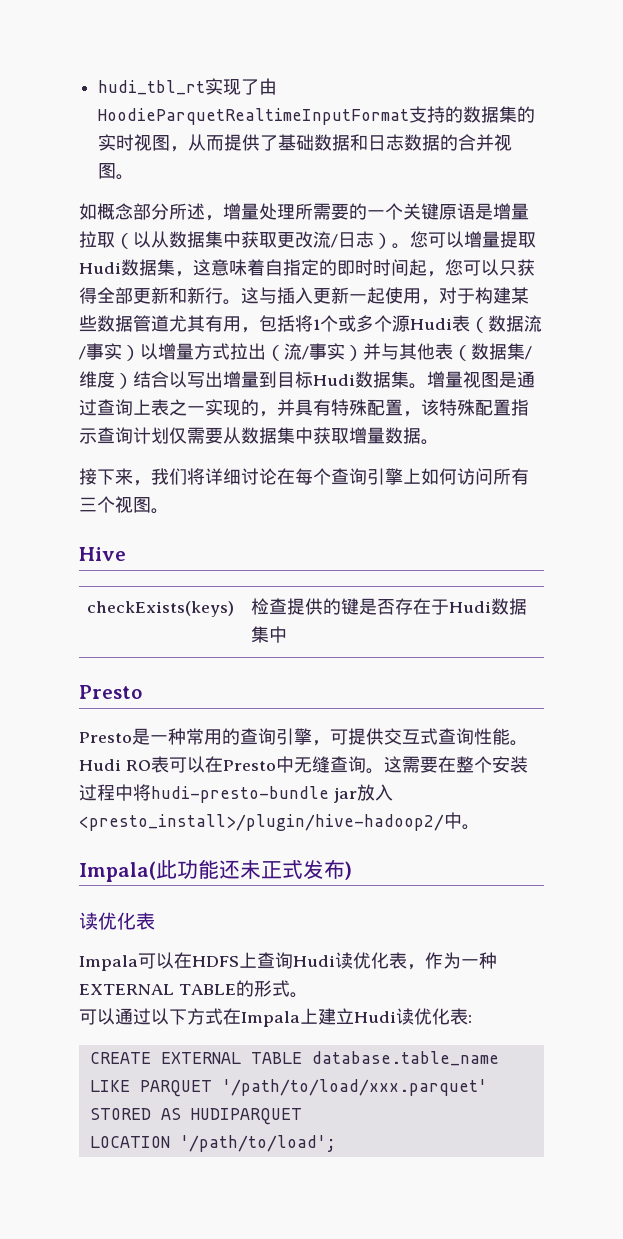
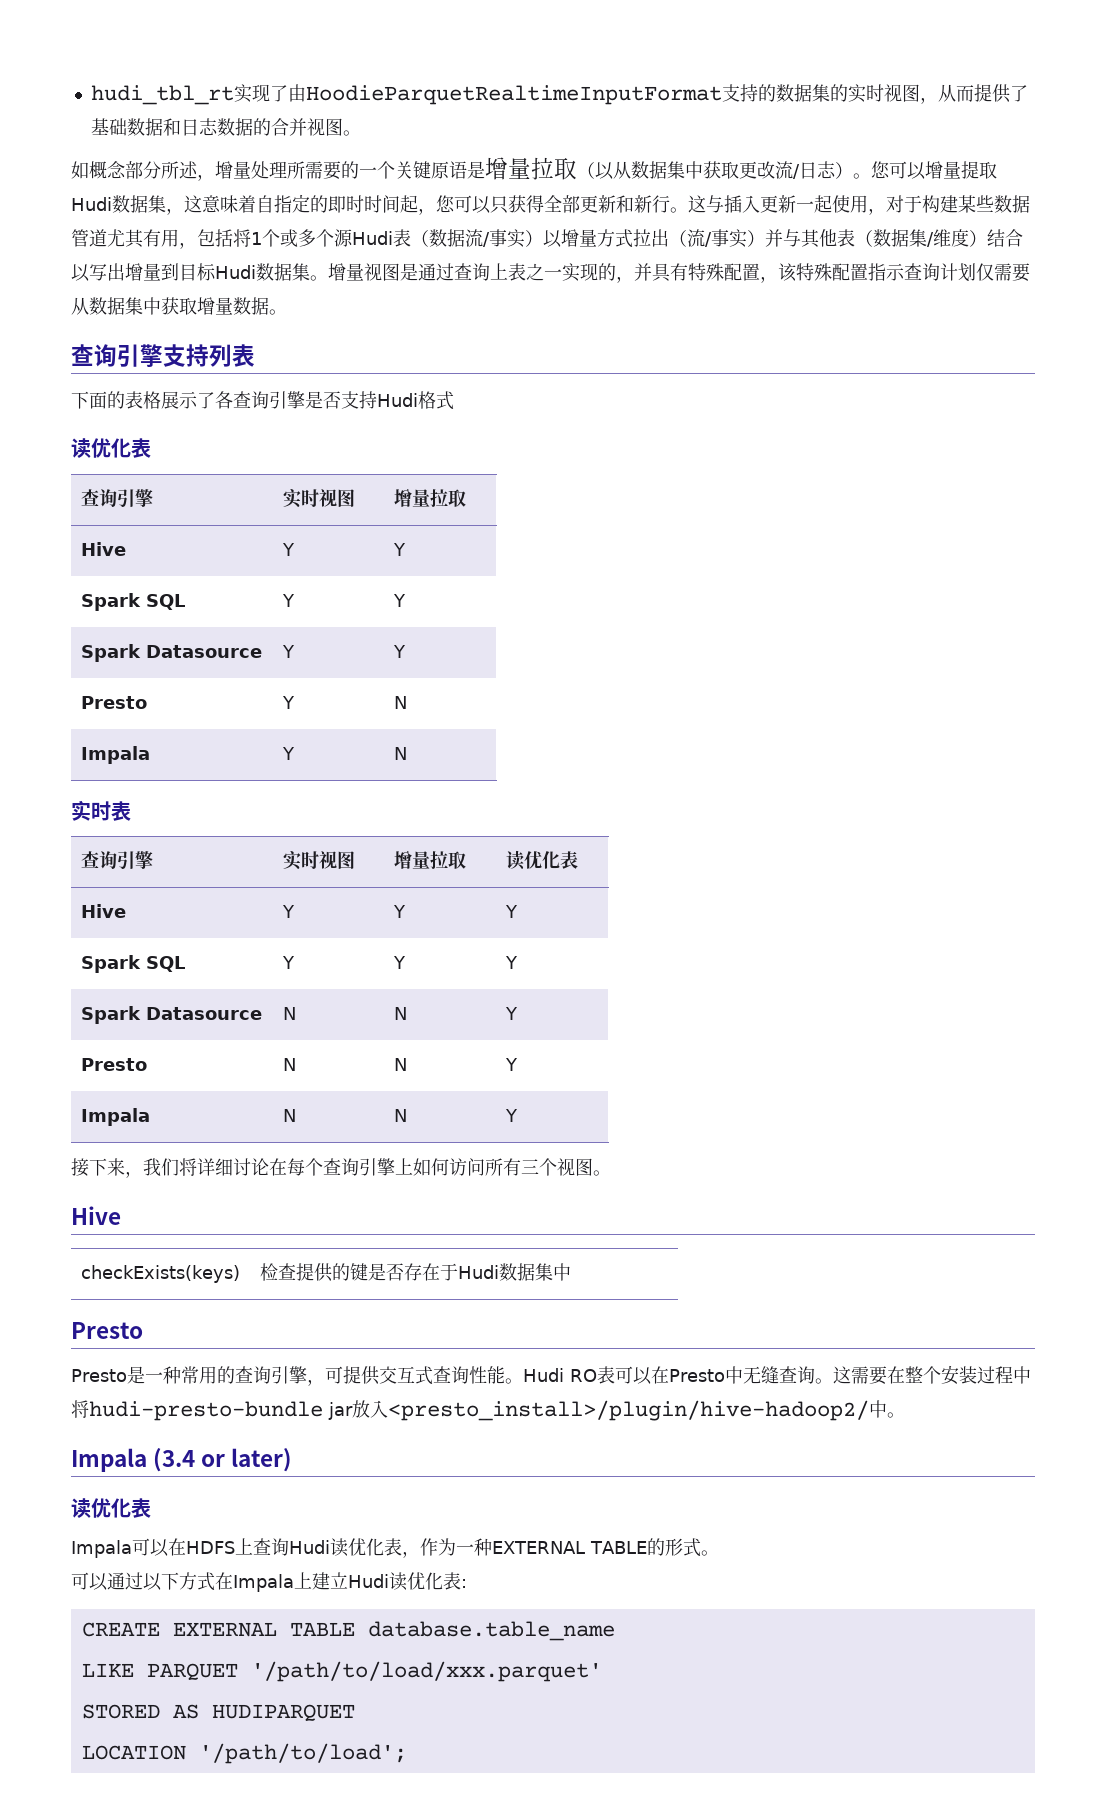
+ 查询引擎支持列表
+ 下面的表格展示了各查询引擎是否支持Hudi格式
+ 读优化表
+ 查询引擎 | 实时视图 | 增量拉取
+ Hive | Y | Y
+ Spark SQL | Y | Y
+ Spark Datasource | Y | Y
+ Presto | Y | N
+ Impala | Y | N
+ 实时表
+ 查询引擎 | 实时视图 | 增量拉取 | 读优化表
+ Hive | Y | Y | Y
+ Spark SQL | Y | Y | Y
+ Spark Datasource | N | N | Y
+ Presto | N | N | Y
+ Impala | N | N | Y
- Impala(此功能还未正式发布)
+ Impala (3.4 or later)

